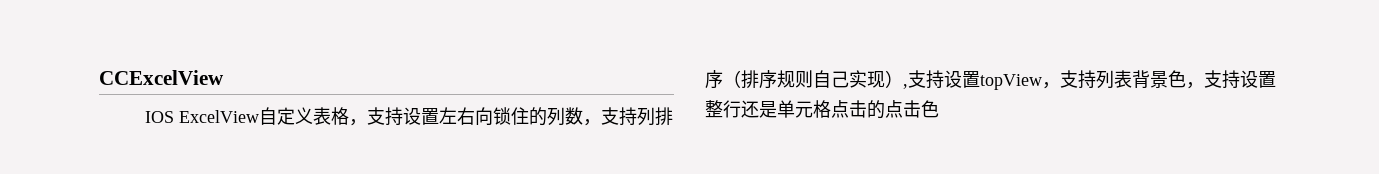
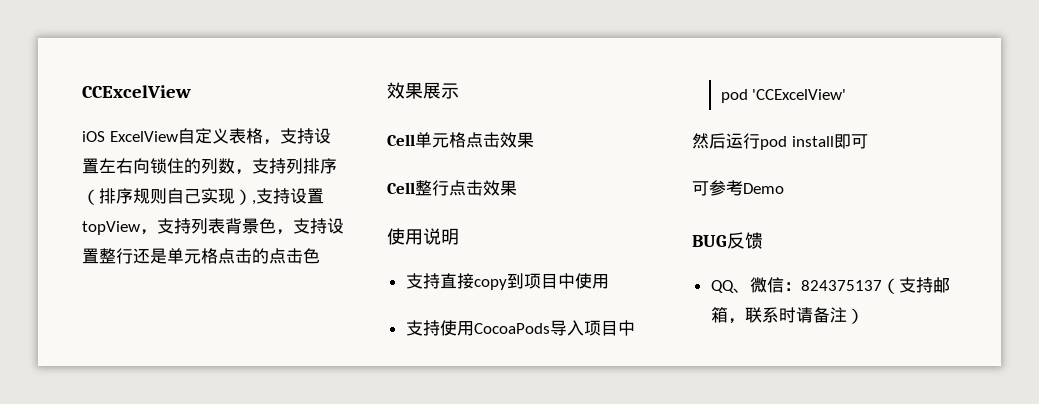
- IOS ExcelView自定义表格，支持设置左右向锁住的列数，支持列排序（排序规则自己实现）,支持设置topView，支持列表背景色，支持设置整行还是单元格点击的点击色
+ iOS ExcelView自定义表格，支持设置左右向锁住的列数，支持列排序（排序规则自己实现）,支持设置topView，支持列表背景色，支持设置整行还是单元格点击的点击色
+ 效果展示
+ Cell单元格点击效果
+ Cell整行点击效果
+ 使用说明
+ 支持直接copy到项目中使用
+ 支持使用CocoaPods导入项目中
+ pod 'CCExcelView'
+ 然后运行pod install即可
+ 可参考Demo
+ BUG反馈
+ QQ、微信：824375137（支持邮箱，联系时请备注）

